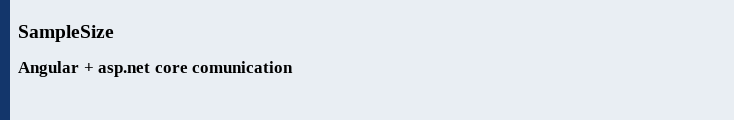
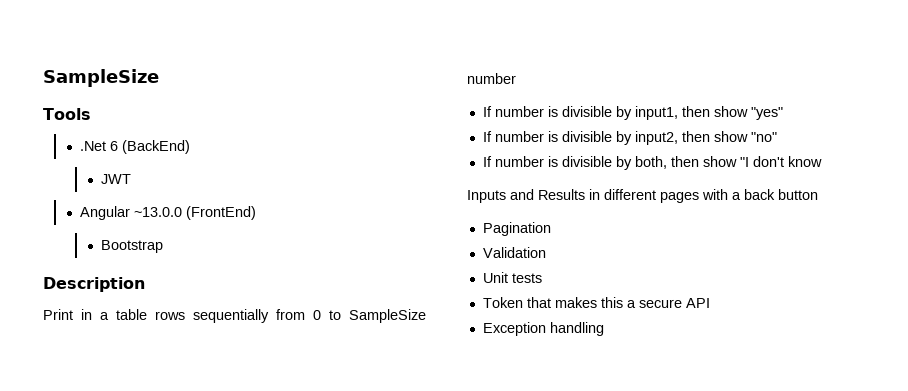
- Angular + asp.net core comunication
+ Tools
+ .Net 6 (BackEnd)
+ JWT
+ Angular ~13.0.0 (FrontEnd)
+ Bootstrap
+ Description
+ Print in a table rows sequentially from 0 to SampleSize number
+ If number is divisible by input1, then show "yes"
+ If number is divisible by input2, then show "no"
+ If number is divisible by both, then show "I don't know
+ Inputs and Results in different pages with a back button
+ Pagination
+ Validation
+ Unit tests
+ Token that makes this a secure API
+ Exception handling

